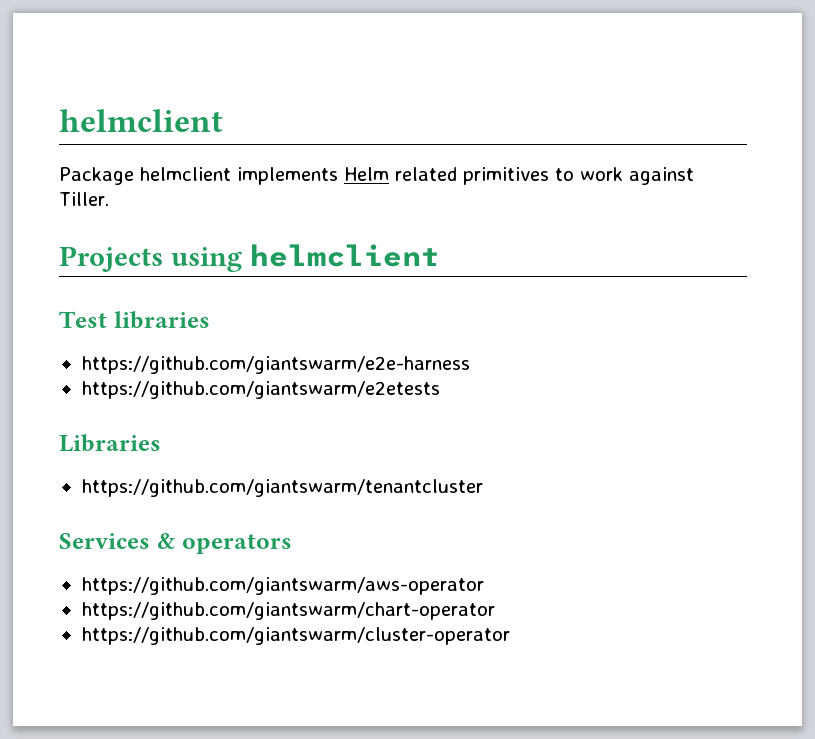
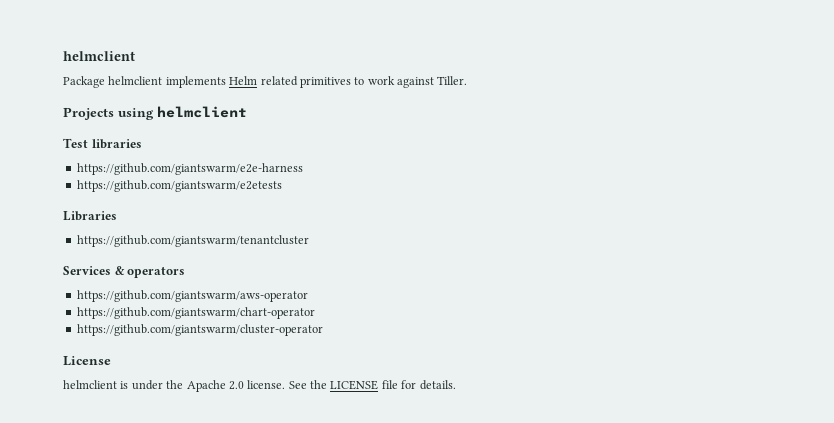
+ License
+ helmclient is under the Apache 2.0 license. See the LICENSE file for details.

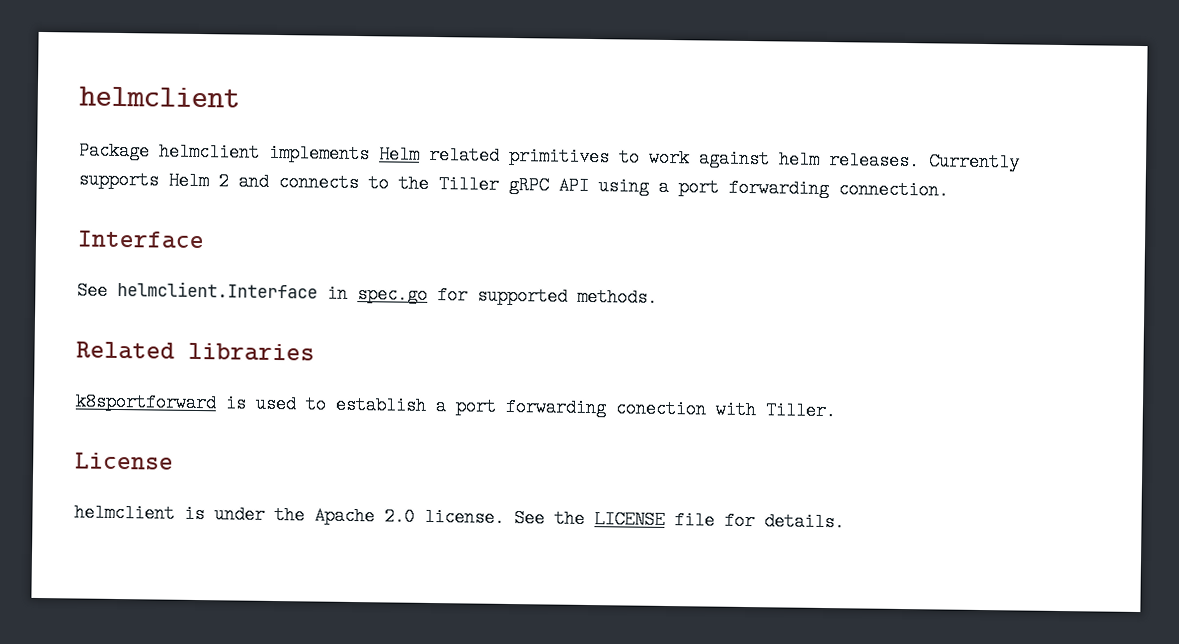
- Package helmclient implements Helm related primitives to work against Tiller.
- Projects using helmclient
- Test libraries
- https://github.com/giantswarm/e2e-harness
- https://github.com/giantswarm/e2etests
- Libraries
- https://github.com/giantswarm/tenantcluster
- Services & operators
- https://github.com/giantswarm/aws-operator
- https://github.com/giantswarm/chart-operator
- https://github.com/giantswarm/cluster-operator
+ Package helmclient implements Helm related primitives to work against helm releases. Currently supports Helm 2 and connects to the Tiller gRPC API using a port forwarding connection.
+ Interface
+ See helmclient.Interface in spec.go for supported methods.
+ Related libraries
+ k8sportforward is used to establish a port forwarding conection with Tiller.

